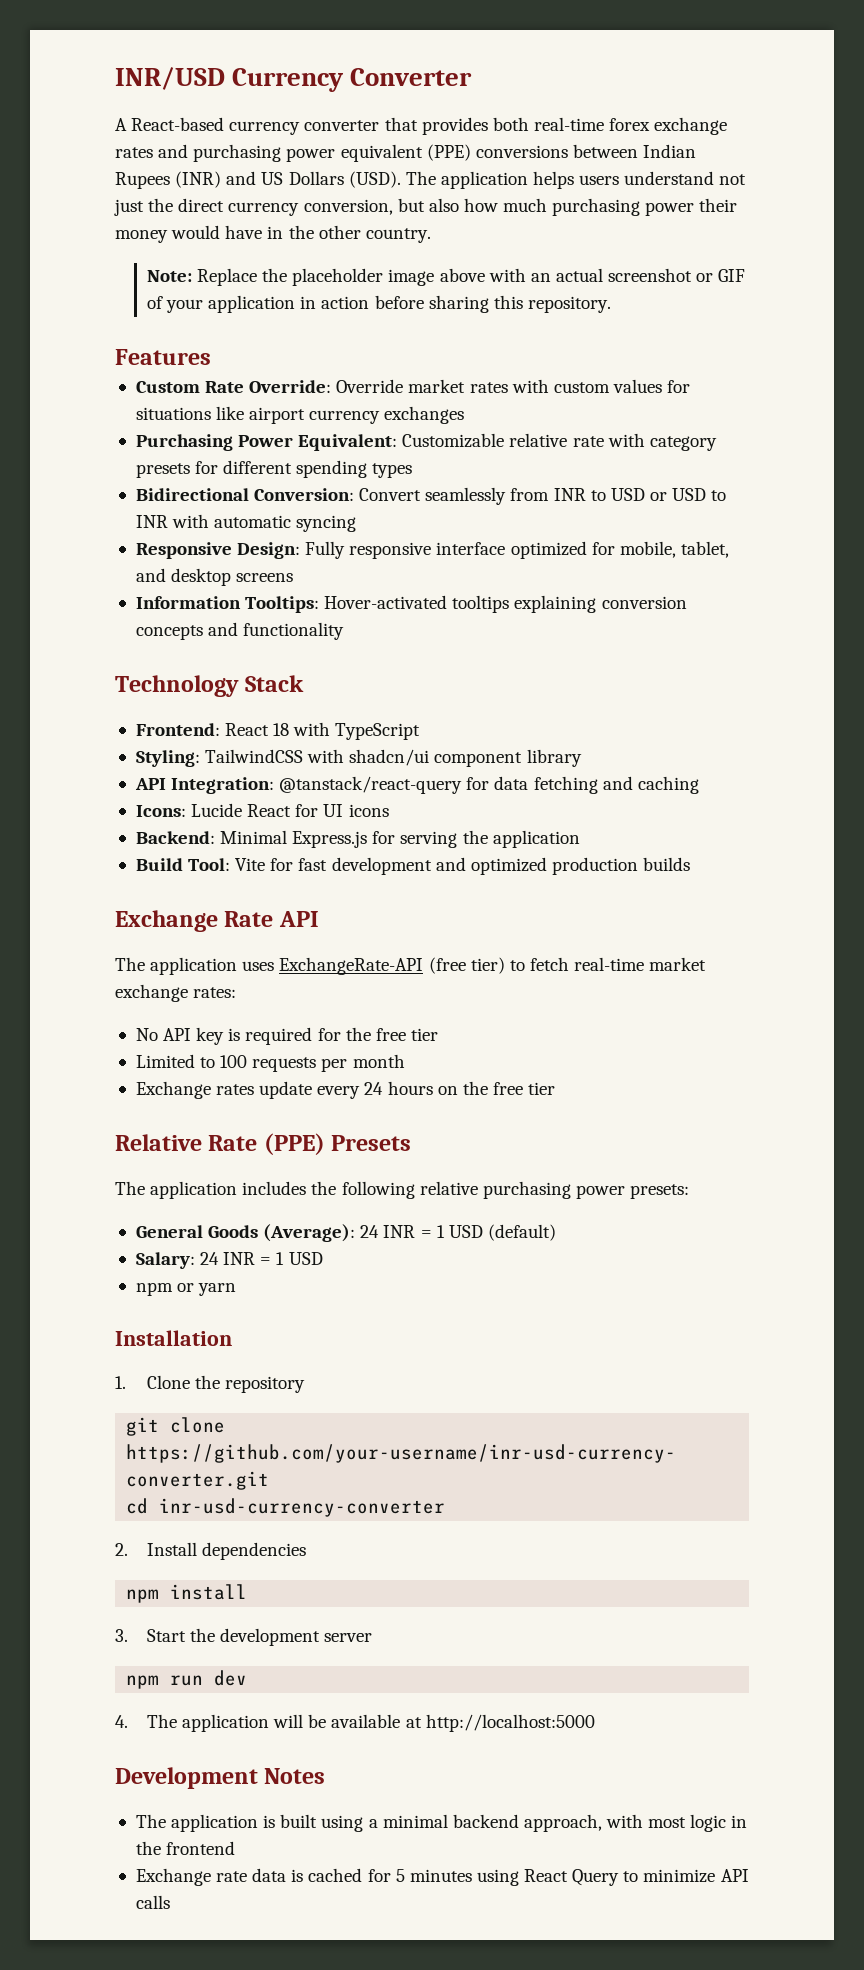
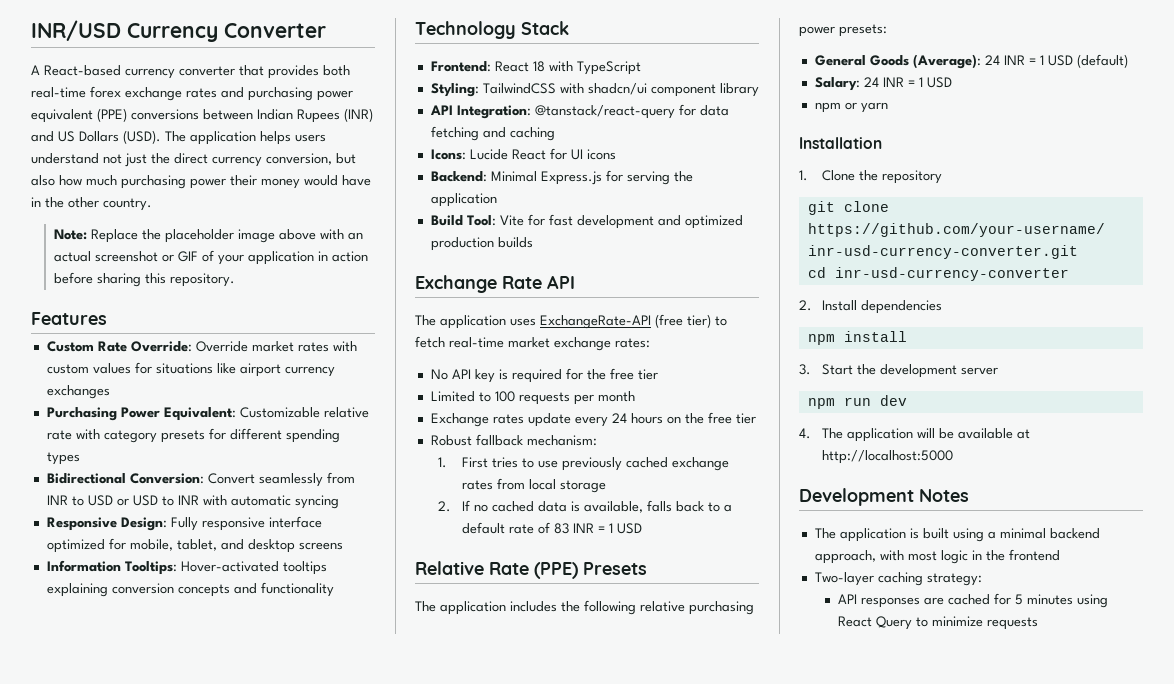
+ Robust fallback mechanism:
+ 1. First tries to use previously cached exchange rates from local storage
+ 2. If no cached data is available, falls back to a default rate of 83 INR = 1 USD
- Exchange rate data is cached for 5 minutes using React Query to minimize API calls
+ Two-layer caching strategy:
+ API responses are cached for 5 minutes using React Query to minimize requests

